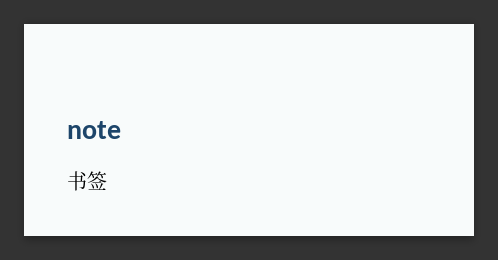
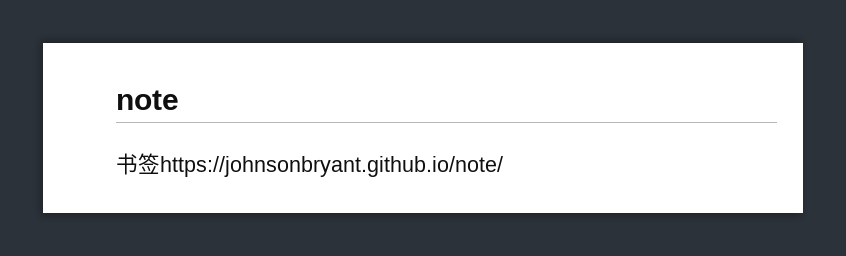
- 书签
+ 书签https://johnsonbryant.github.io/note/

